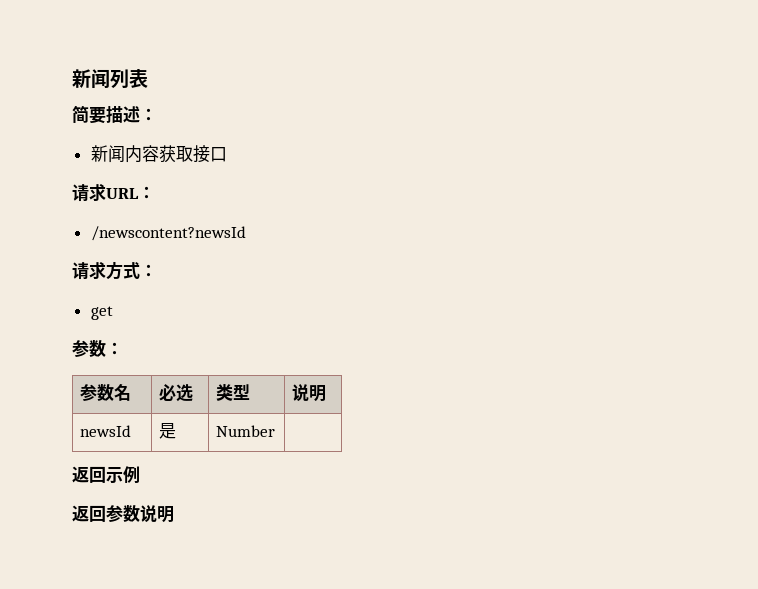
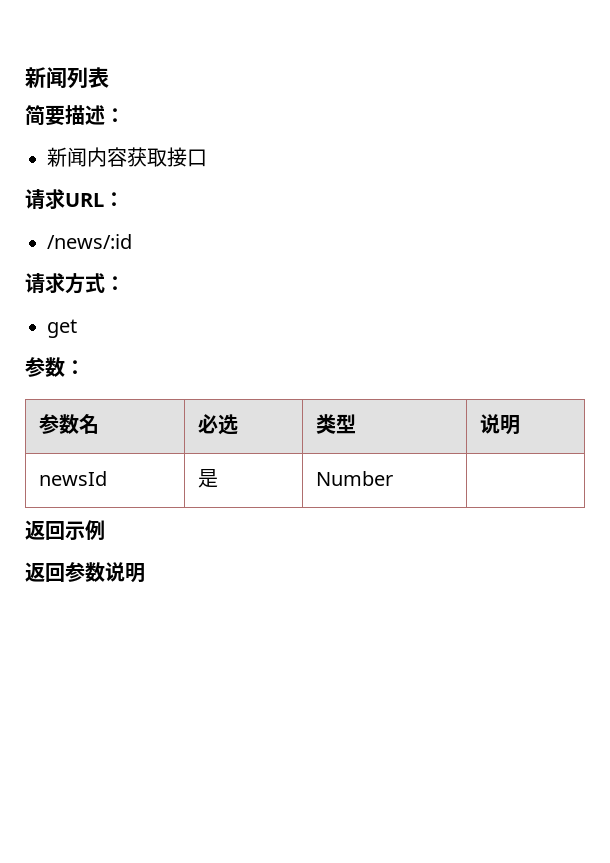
- /newscontent?newsId
+ /news/:id

